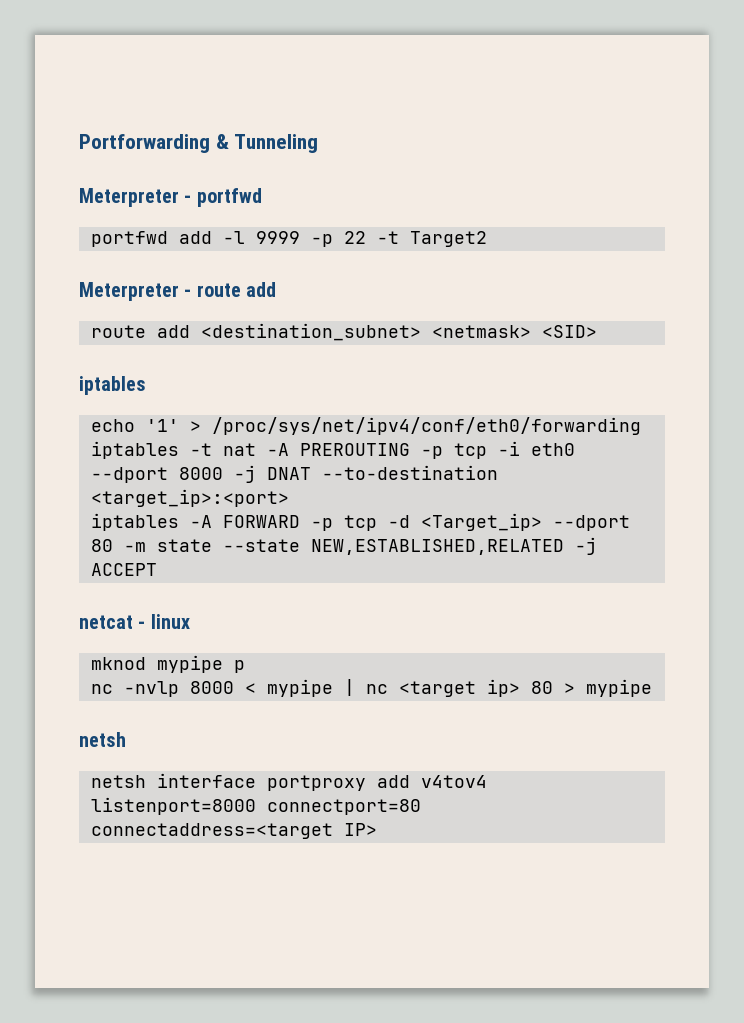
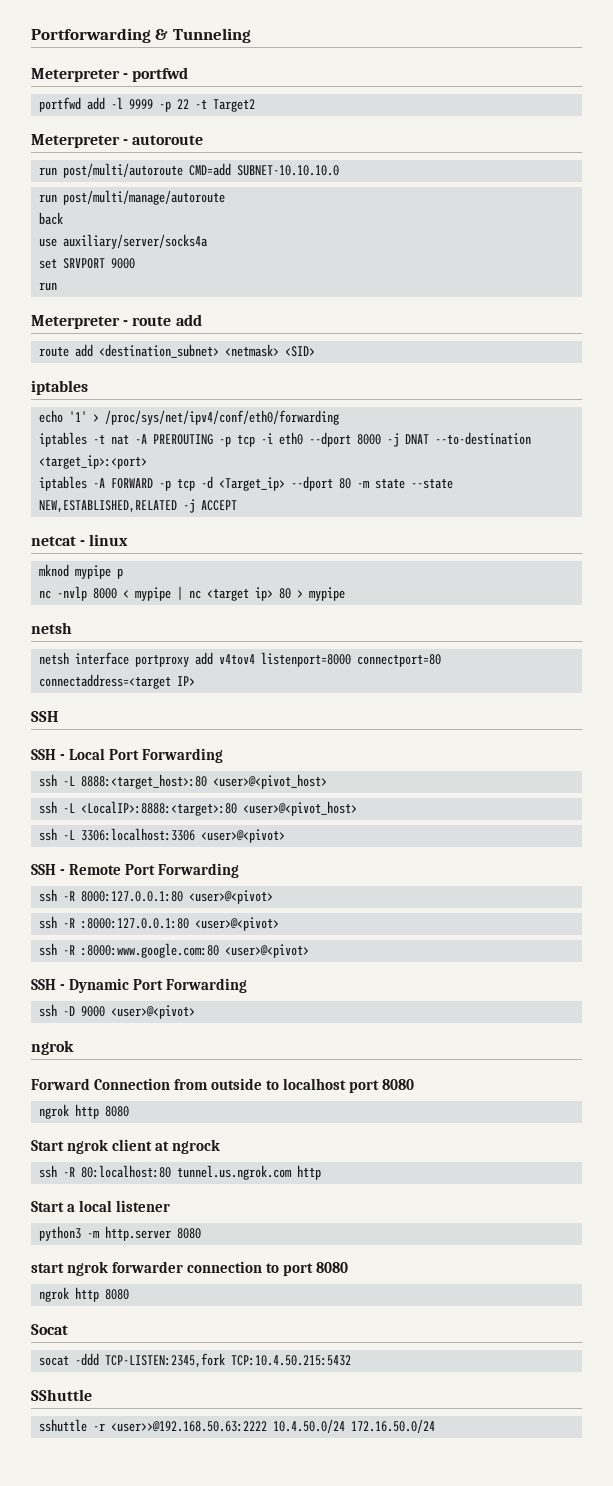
+ Meterpreter - autoroute
+ run post/multi/autoroute CMD=add SUBNET-10.10.10.0
+ run post/multi/manage/autoroute
+ back
+ use auxiliary/server/socks4a
+ set SRVPORT 9000
+ run
  netsh interface portproxy add v4tov4 listenport=8000 connectport=80 connectaddress=<target IP>
+ SSH
+ SSH - Local Port Forwarding
+ ssh -L 8888:<target_host>:80 <user>@<pivot_host>
+ ssh -L <LocalIP>:8888:<target>:80 <user>@<pivot_host>
+ ssh -L 3306:localhost:3306 <user>@<pivot>
+ SSH - Remote Port Forwarding
+ ssh -R 8000:127.0.0.1:80 <user>@<pivot>
+ ssh -R :8000:127.0.0.1:80 <user>@<pivot>
+ ssh -R :8000:www.google.com:80 <user>@<pivot>
+ SSH - Dynamic Port Forwarding
+ ssh -D 9000 <user>@<pivot>
+ ngrok
+ Forward Connection from outside to localhost port 8080
+ ngrok http 8080
+ Start ngrok client at ngrock
+ ssh -R 80:localhost:80 tunnel.us.ngrok.com http
+ Start a local listener
+ python3 -m http.server 8080
+ start ngrok forwarder connection to port 8080
+ ngrok http 8080
+ Socat
+ socat -ddd TCP-LISTEN:2345,fork TCP:10.4.50.215:5432
+ SShuttle
+ sshuttle -r <user>>@192.168.50.63:2222 10.4.50.0/24 172.16.50.0/24

